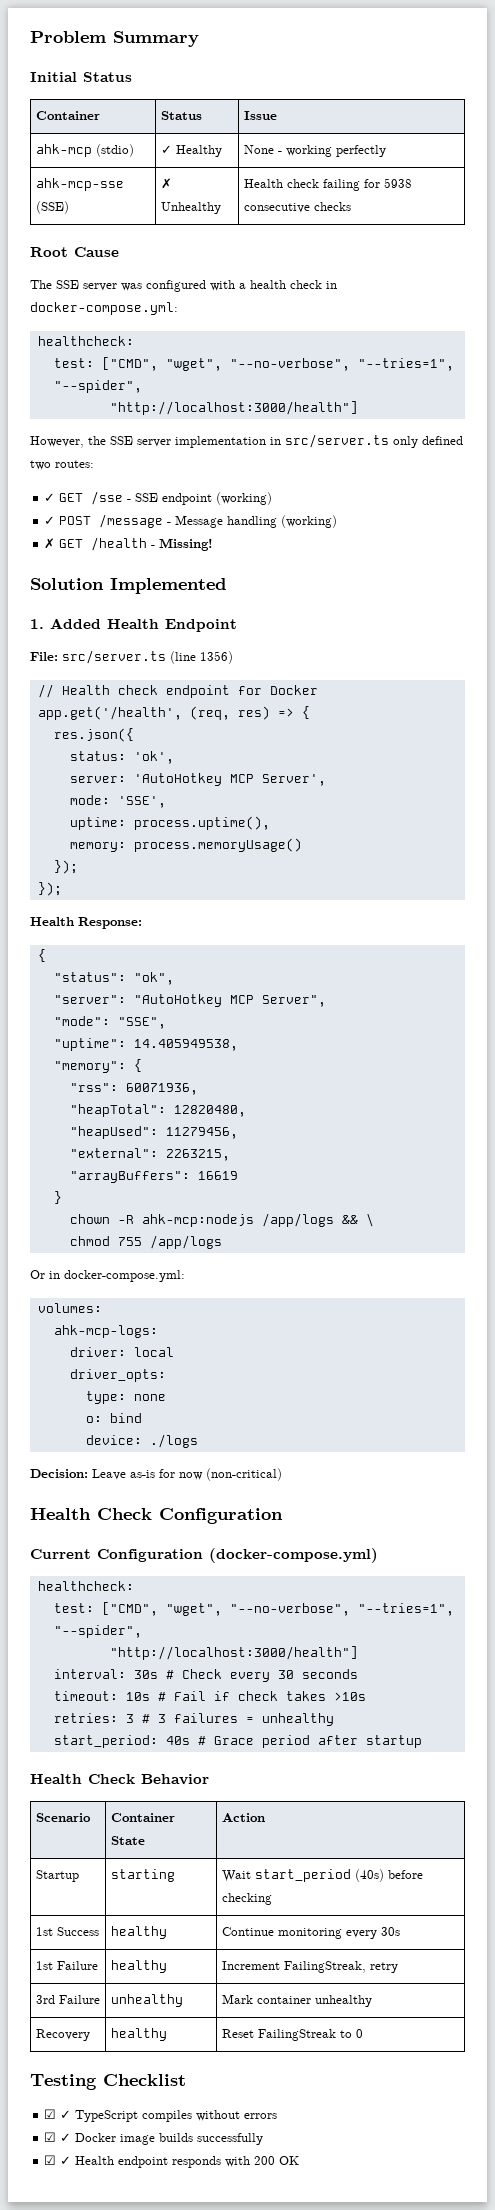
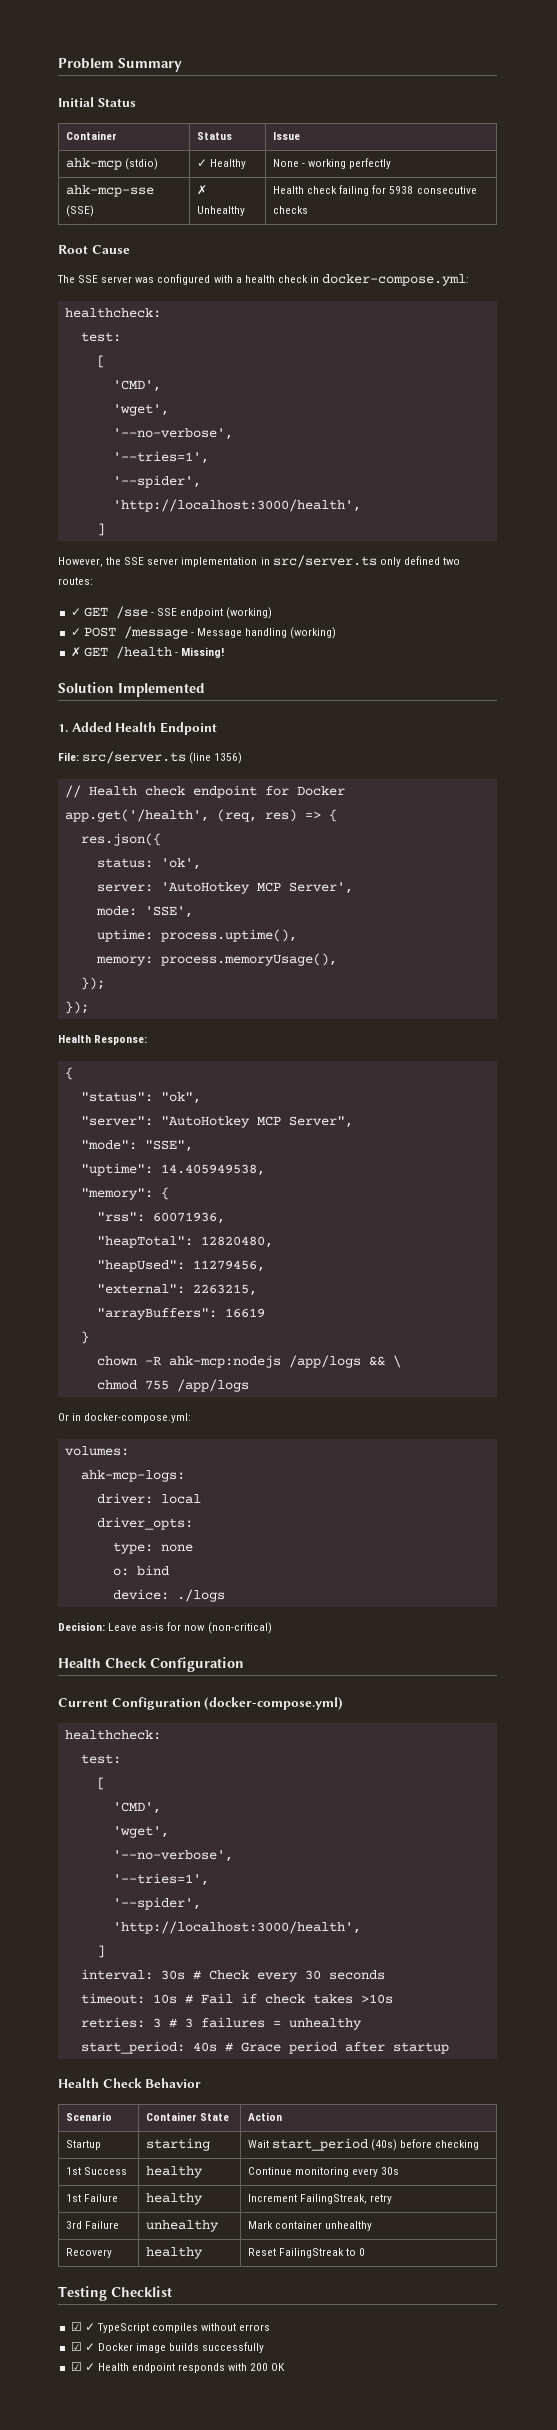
  The SSE server was configured with a health check in docker-compose.yml:
  healthcheck:
- test: ["CMD", "wget", "--no-verbose", "--tries=1", "--spider",
- "http://localhost:3000/health"]
+ test:
+ [
+ 'CMD',
+ 'wget',
+ '--no-verbose',
+ '--tries=1',
+ '--spider',
+ 'http://localhost:3000/health',
+ ]
- memory: process.memoryUsage()
+ memory: process.memoryUsage(),
  Current Configuration (docker-compose.yml)
  healthcheck:
- test: ["CMD", "wget", "--no-verbose", "--tries=1", "--spider",
- "http://localhost:3000/health"]
+ test:
+ [
+ 'CMD',
+ 'wget',
+ '--no-verbose',
+ '--tries=1',
+ '--spider',
+ 'http://localhost:3000/health',
+ ]

